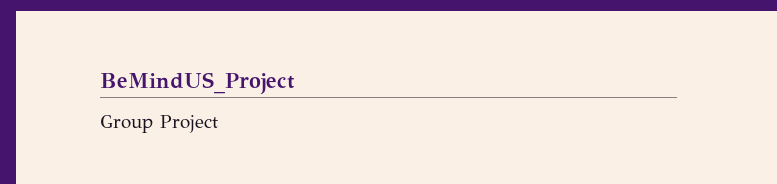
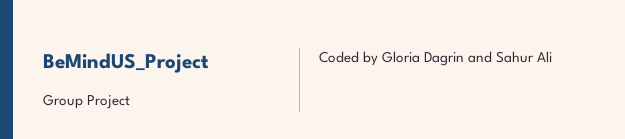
+ Coded by Gloria Dagrin and Sahur Ali

